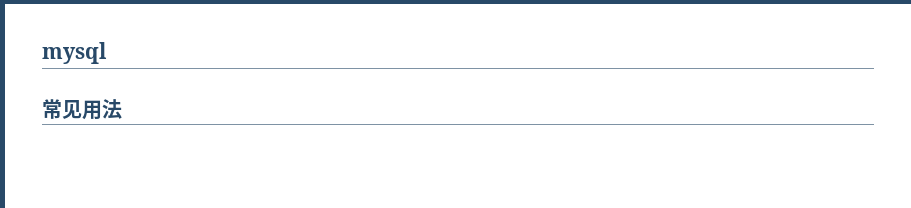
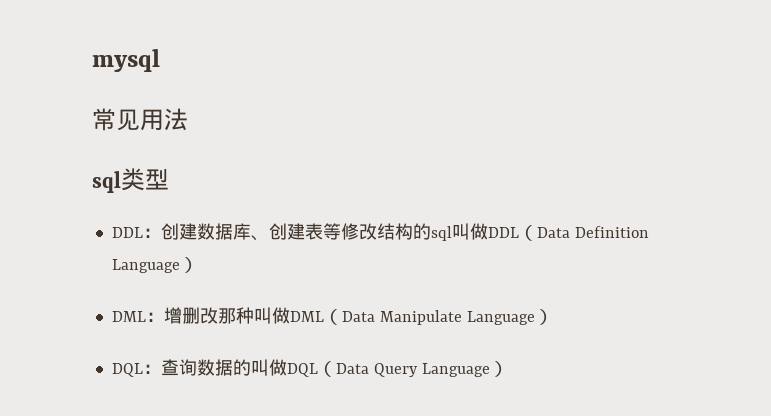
+ sql类型
+ DDL：创建数据库、创建表等修改结构的sql叫做DDL（Data Definition Language）
+ DML：增删改那种叫做DML（Data Manipulate Language）
+ DQL：查询数据的叫做DQL（Data Query Language）

